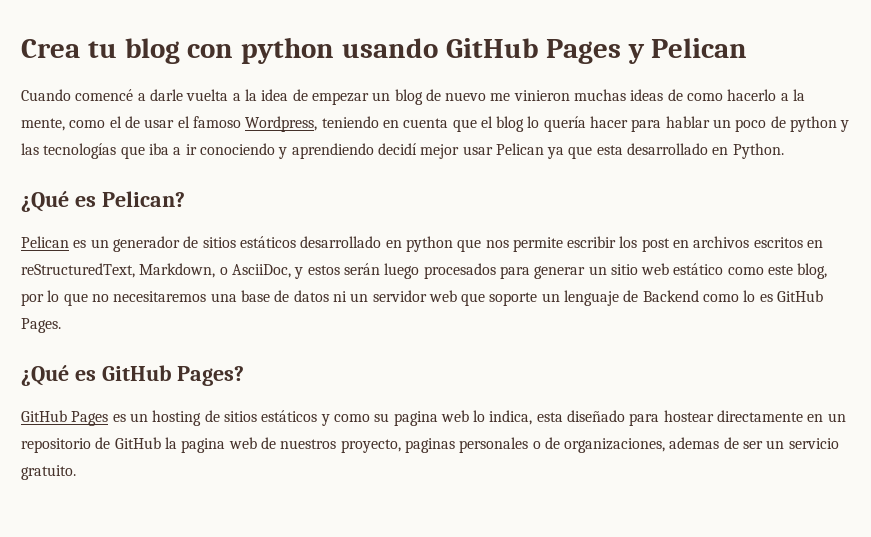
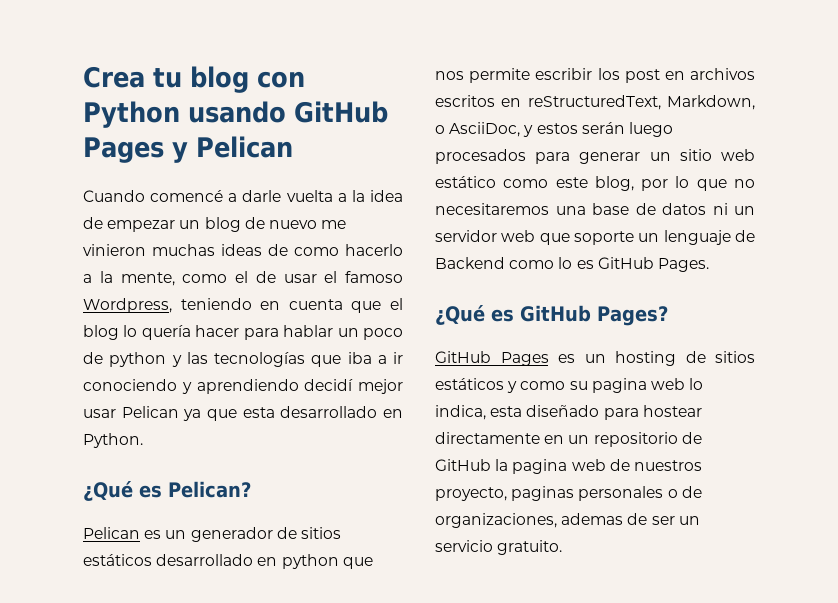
- Crea tu blog con python usando GitHub Pages y Pelican
+ Crea tu blog con Python usando GitHub Pages y Pelican

